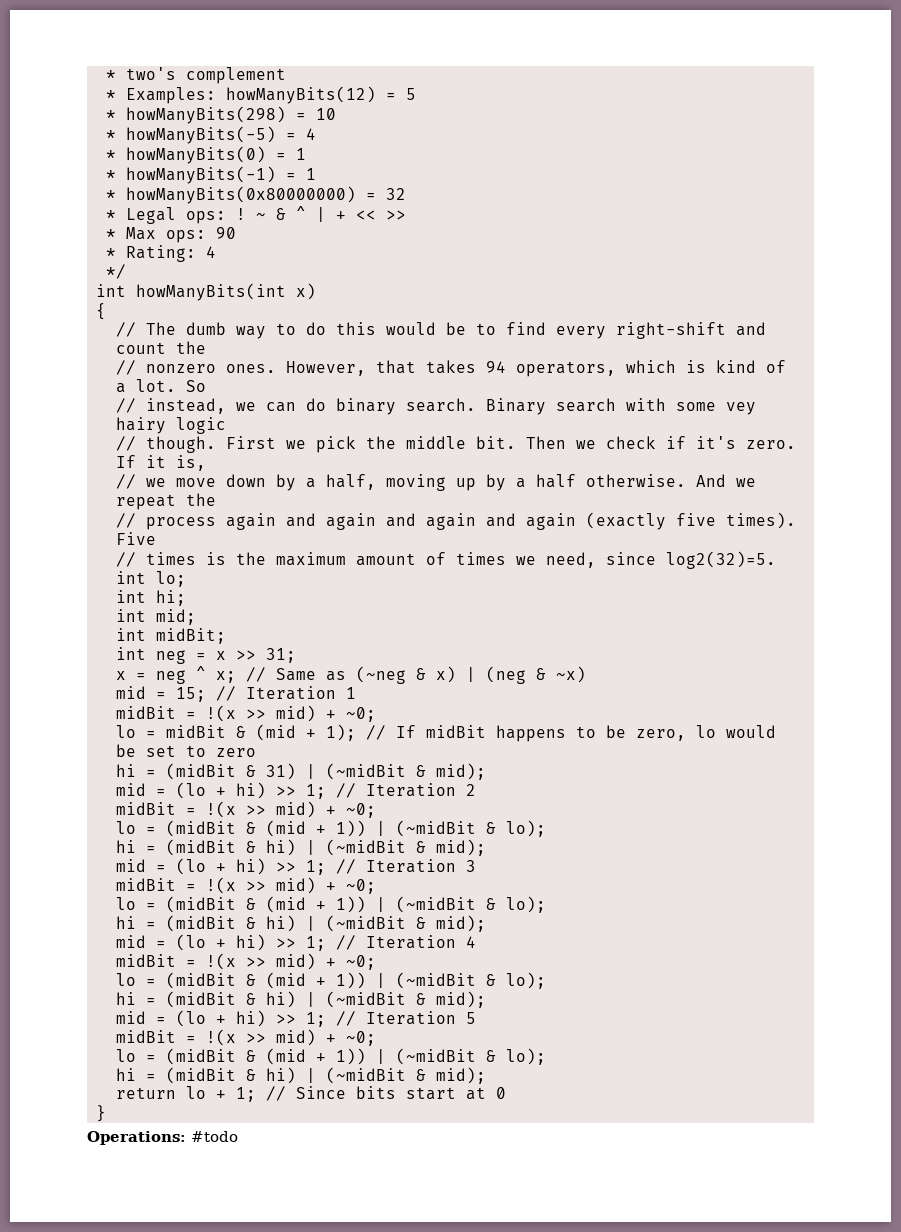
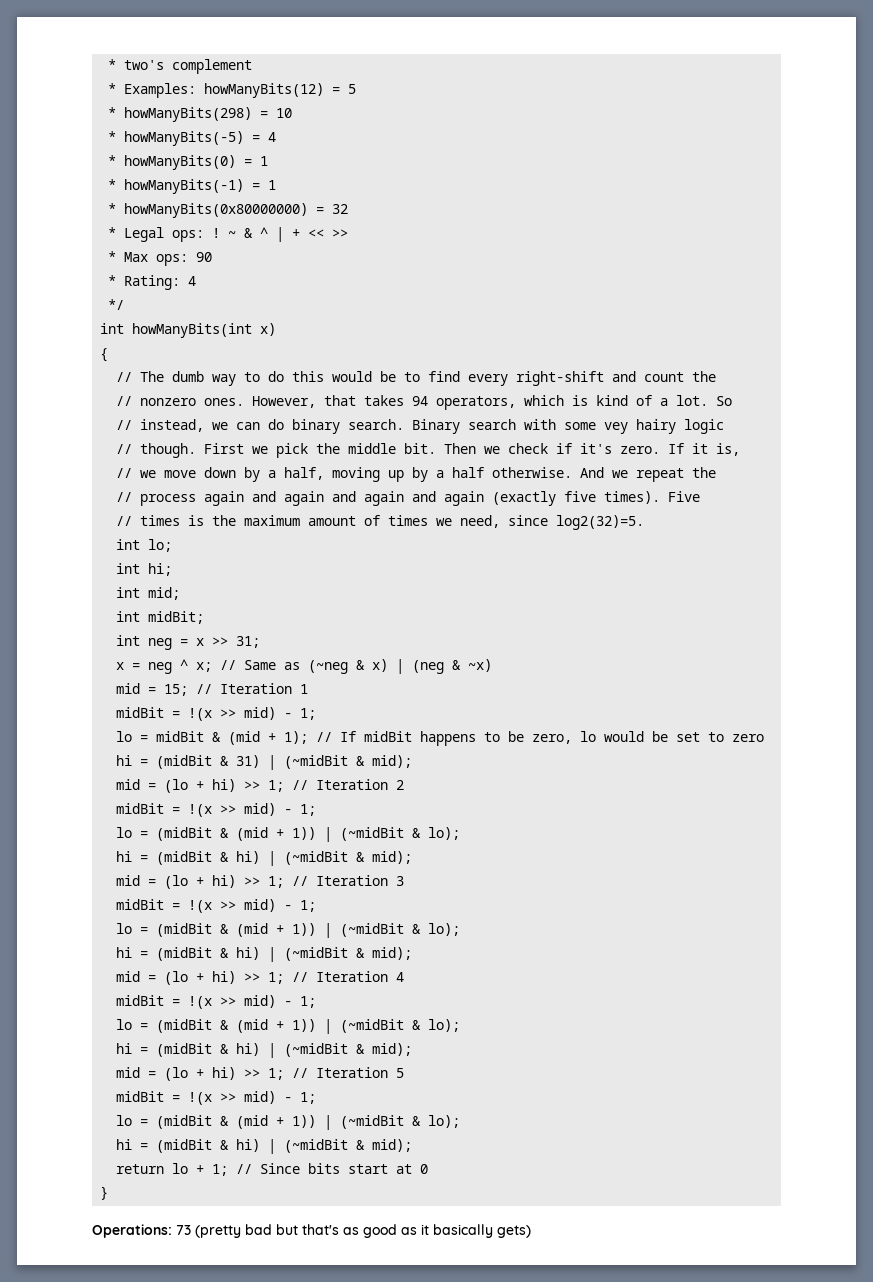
  mid = 15; // Iteration 1
- midBit = !(x >> mid) + ~0;
+ midBit = !(x >> mid) - 1;
  mid = (lo + hi) >> 1; // Iteration 2
- midBit = !(x >> mid) + ~0;
+ midBit = !(x >> mid) - 1;
  mid = (lo + hi) >> 1; // Iteration 3
- midBit = !(x >> mid) + ~0;
+ midBit = !(x >> mid) - 1;
  mid = (lo + hi) >> 1; // Iteration 4
- midBit = !(x >> mid) + ~0;
+ midBit = !(x >> mid) - 1;
  mid = (lo + hi) >> 1; // Iteration 5
- midBit = !(x >> mid) + ~0;
+ midBit = !(x >> mid) - 1;
- Operations: #todo
+ Operations: 73 (pretty bad but that's as good as it basically gets)

